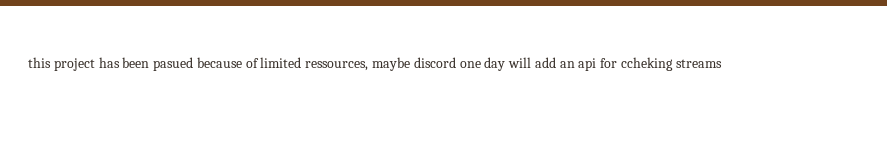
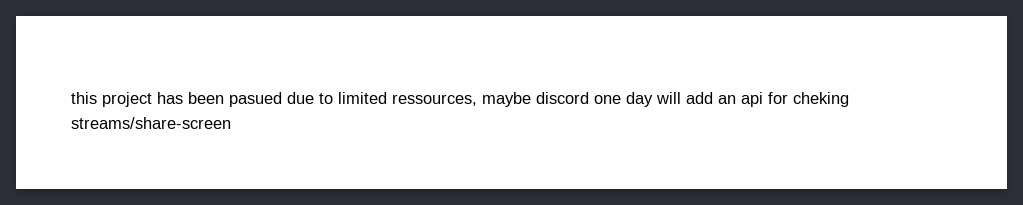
- this project has been pasued because of limited ressources, maybe discord one day will add an api for ccheking streams
+ this project has been pasued due to limited ressources, maybe discord one day will add an api for cheking streams/share-screen

